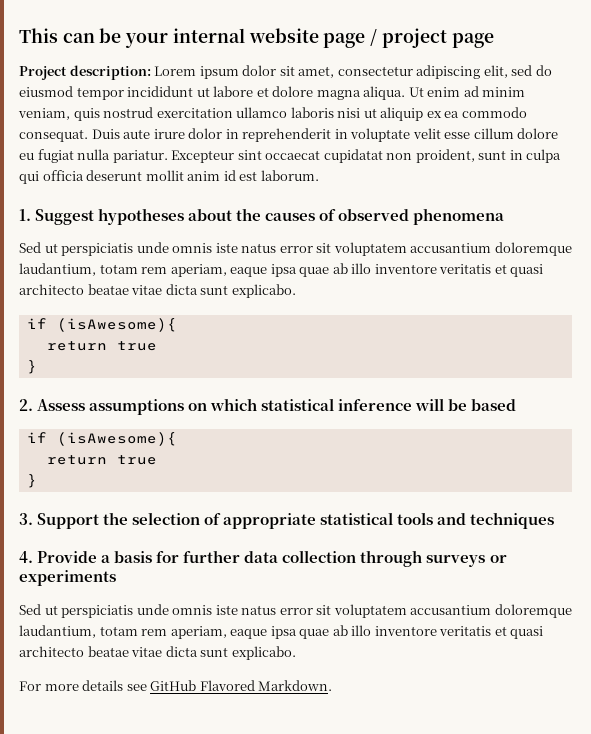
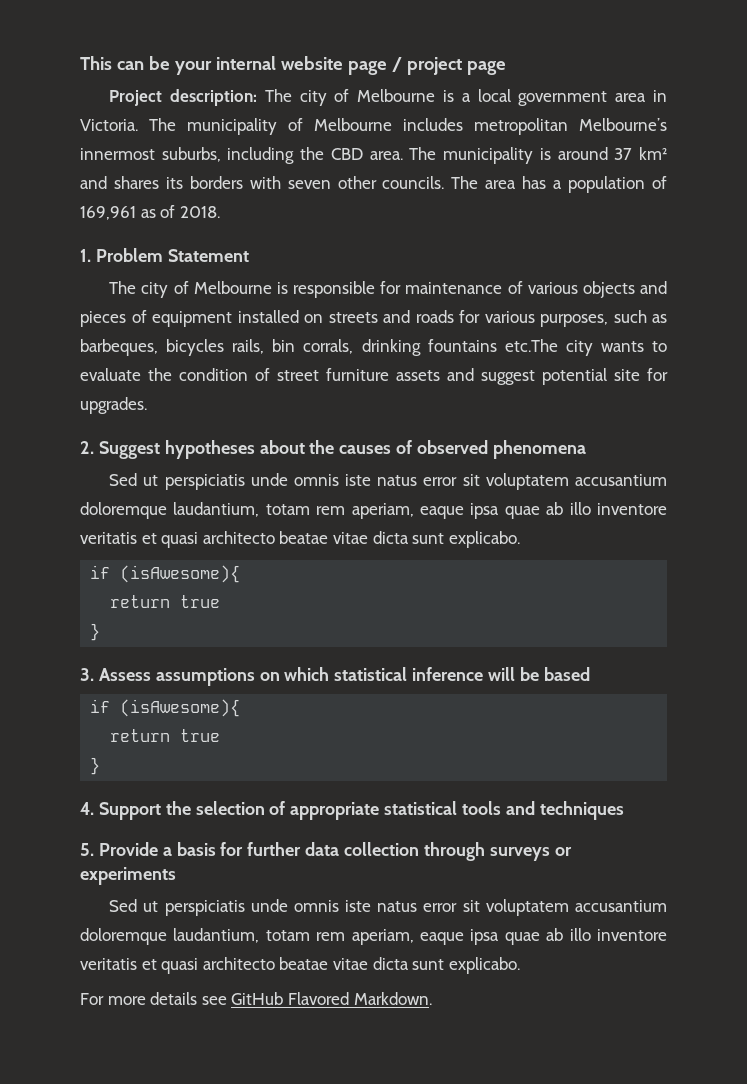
- Project description: Lorem ipsum dolor sit amet, consectetur adipiscing elit, sed do eiusmod tempor incididunt ut labore et dolore magna aliqua. Ut enim ad minim veniam, quis nostrud exercitation ullamco laboris nisi ut aliquip ex ea commodo consequat. Duis aute irure dolor in reprehenderit in voluptate velit esse cillum dolore eu fugiat nulla pariatur. Excepteur sint occaecat cupidatat non proident, sunt in culpa qui officia deserunt mollit anim id est laborum.
- 1. Suggest hypotheses about the causes of observed phenomena
+ Project description: The city of Melbourne is a local government area in Victoria. The municipality of Melbourne includes metropolitan Melbourne’s innermost suburbs, including the CBD area. The municipality is around 37 km² and shares its borders with seven other councils. The area has a population of 169,961 as of 2018.
+ 1. Problem Statement
+ The city of Melbourne is responsible for maintenance of various objects and pieces of equipment installed on streets and roads for various purposes, such as barbeques, bicycles rails, bin corrals, drinking fountains etc.The city wants to evaluate the condition of street furniture assets and suggest potential site for upgrades.
+ 2. Suggest hypotheses about the causes of observed phenomena
- 2. Assess assumptions on which statistical inference will be based
+ 3. Assess assumptions on which statistical inference will be based
- 3. Support the selection of appropriate statistical tools and techniques
+ 4. Support the selection of appropriate statistical tools and techniques
- 4. Provide a basis for further data collection through surveys or experiments
+ 5. Provide a basis for further data collection through surveys or experiments

